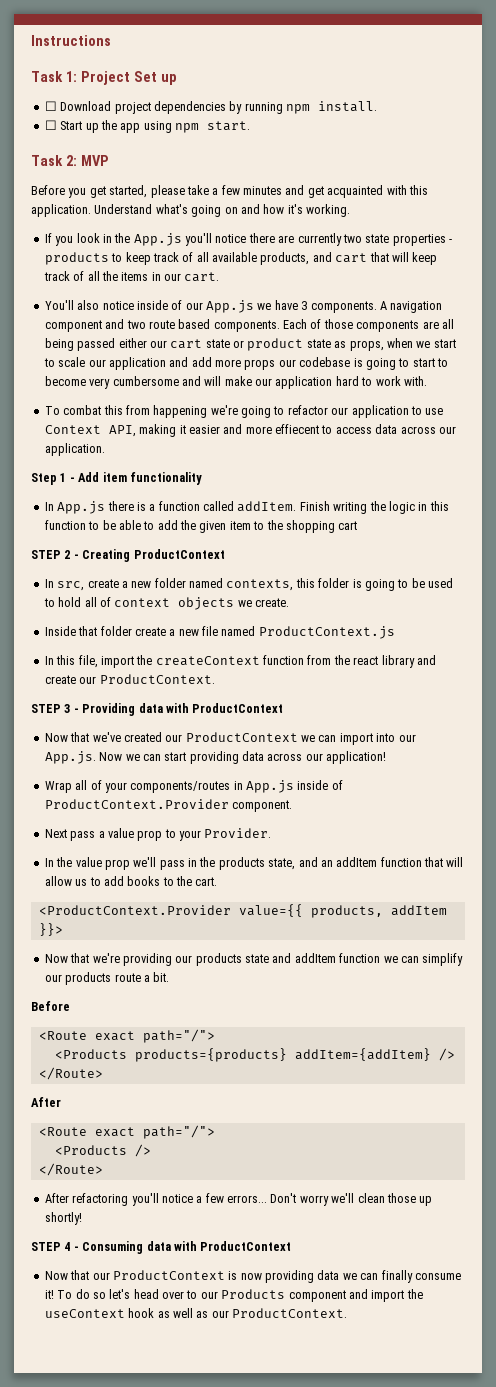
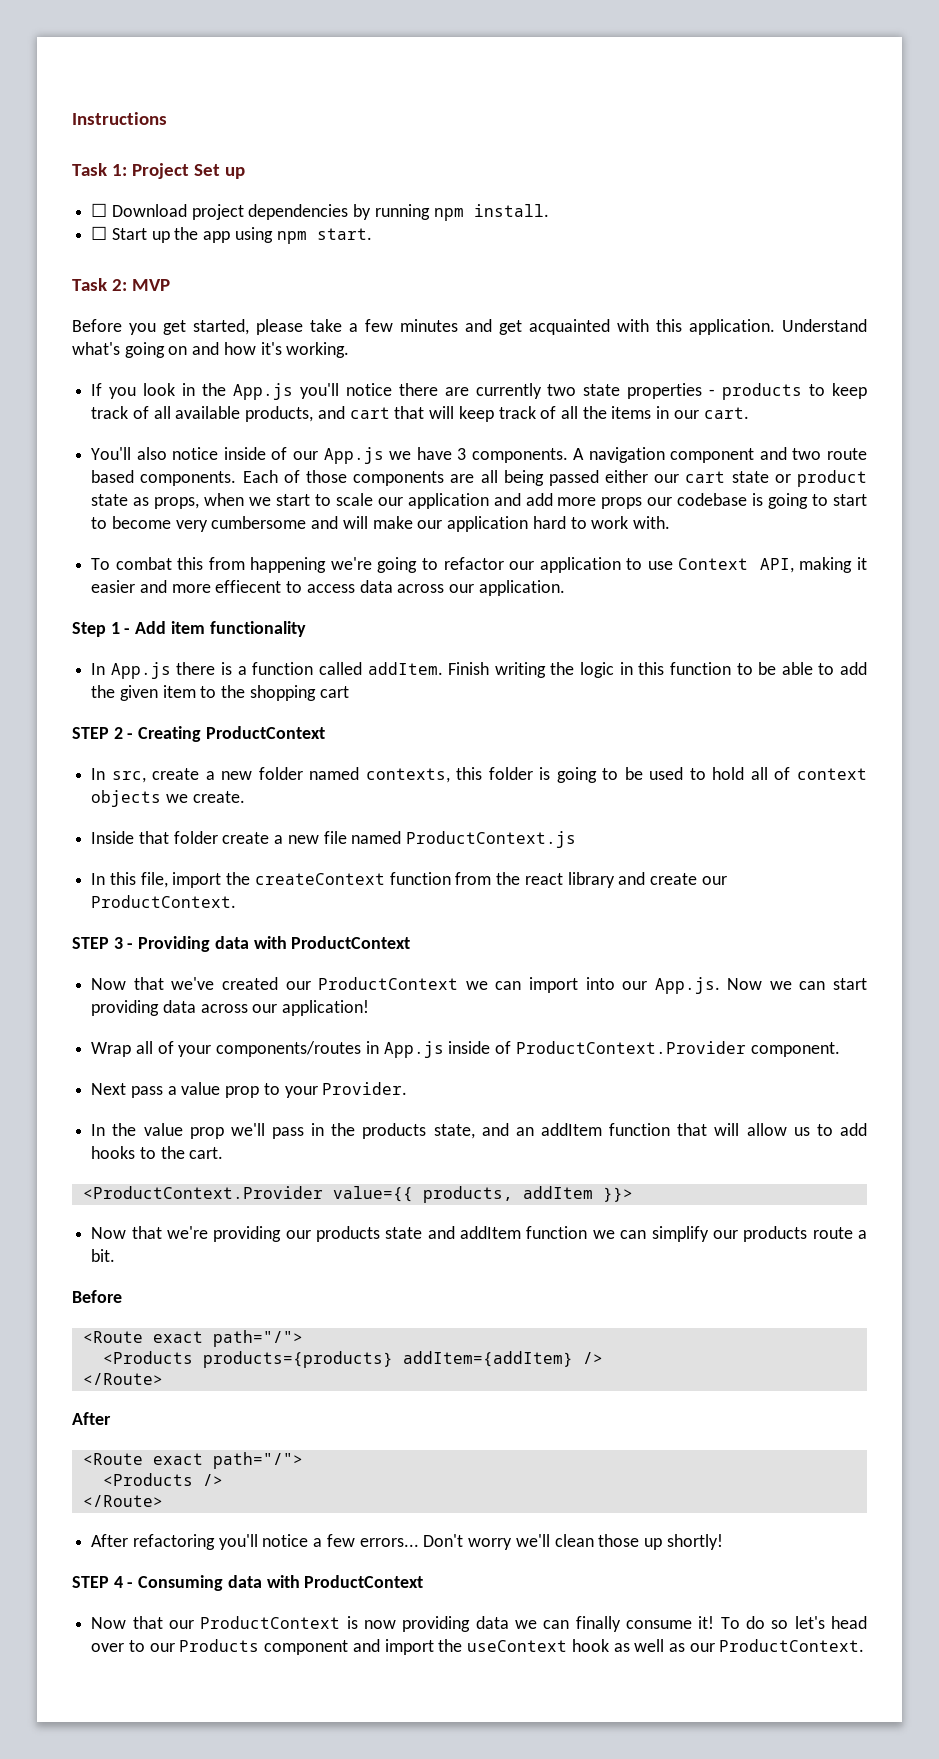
- In the value prop we'll pass in the products state, and an addItem function that will allow us to add books to the cart.
+ In the value prop we'll pass in the products state, and an addItem function that will allow us to add hooks to the cart.

